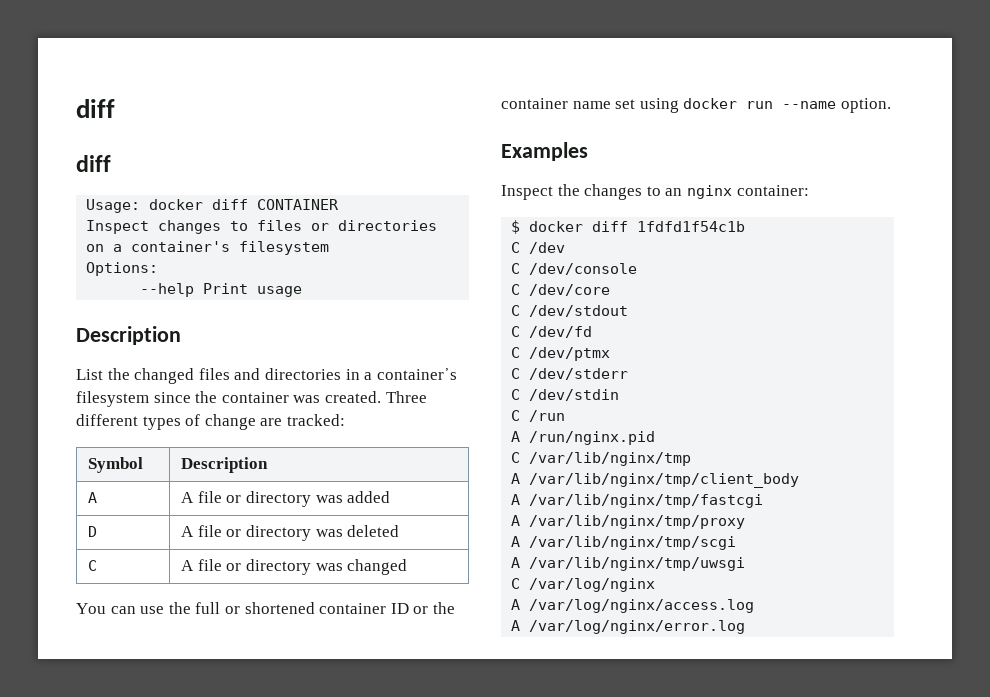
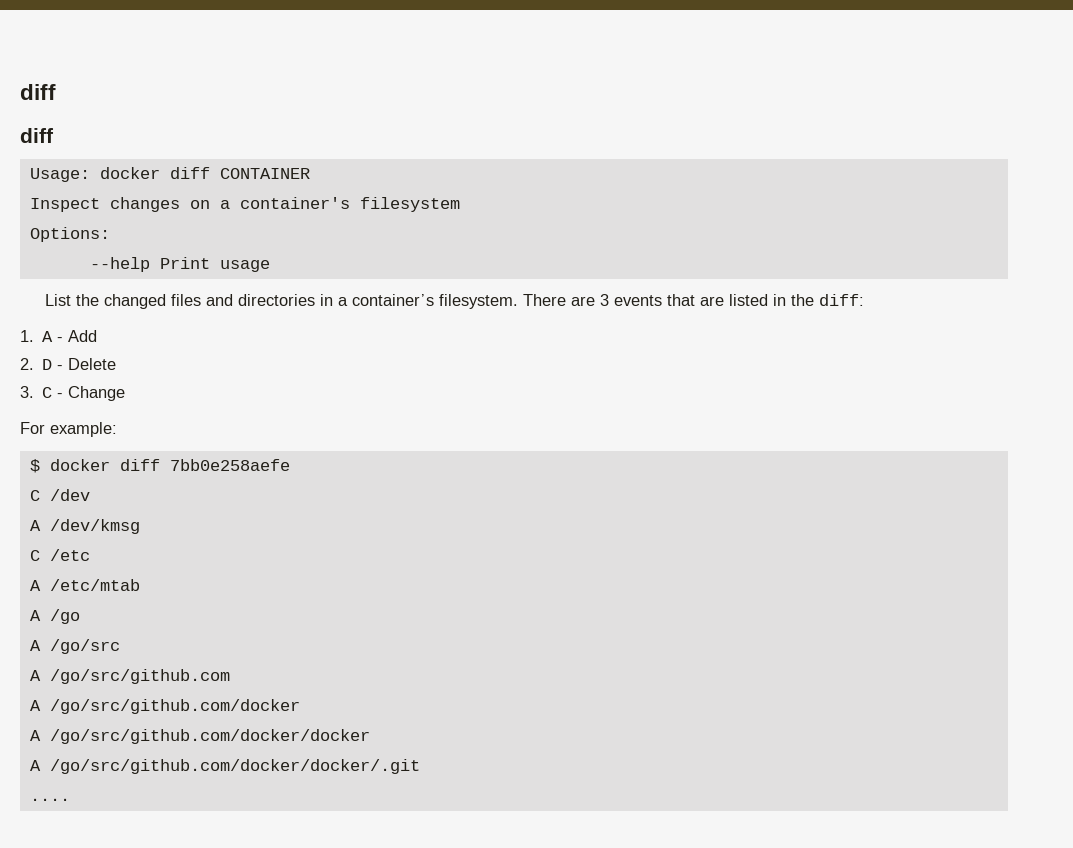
- Inspect changes to files or directories on a container's filesystem
+ Inspect changes on a container's filesystem
  --help Print usage
- Description
- List the changed files and directories in a container᾿s filesystem since the container was created. Three different types of change are tracked:
- Symbol | Description
- A | A file or directory was added
- D | A file or directory was deleted
- C | A file or directory was changed
- You can use the full or shortened container ID or the container name set using docker run --name option.
- Examples
- Inspect the changes to an nginx container:
+ List the changed files and directories in a container᾿s filesystem. There are 3 events that are listed in the diff:
+ 1. A - Add
+ 2. D - Delete
+ 3. C - Change
+ For example:
- $ docker diff 1fdfd1f54c1b
+ $ docker diff 7bb0e258aefe
- C /dev/console
- C /dev/core
- C /dev/stdout
- C /dev/fd
- C /dev/ptmx
- C /dev/stderr
- C /dev/stdin
- C /run
- A /run/nginx.pid
- C /var/lib/nginx/tmp
- A /var/lib/nginx/tmp/client_body
- A /var/lib/nginx/tmp/fastcgi
- A /var/lib/nginx/tmp/proxy
- A /var/lib/nginx/tmp/scgi
- A /var/lib/nginx/tmp/uwsgi
- C /var/log/nginx
- A /var/log/nginx/access.log
- A /var/log/nginx/error.log
+ A /dev/kmsg
+ C /etc
+ A /etc/mtab
+ A /go
+ A /go/src
+ A /go/src/github.com
+ A /go/src/github.com/docker
+ A /go/src/github.com/docker/docker
+ A /go/src/github.com/docker/docker/.git
+ ....

